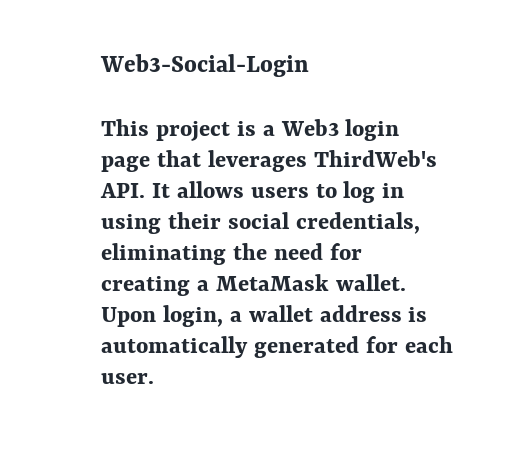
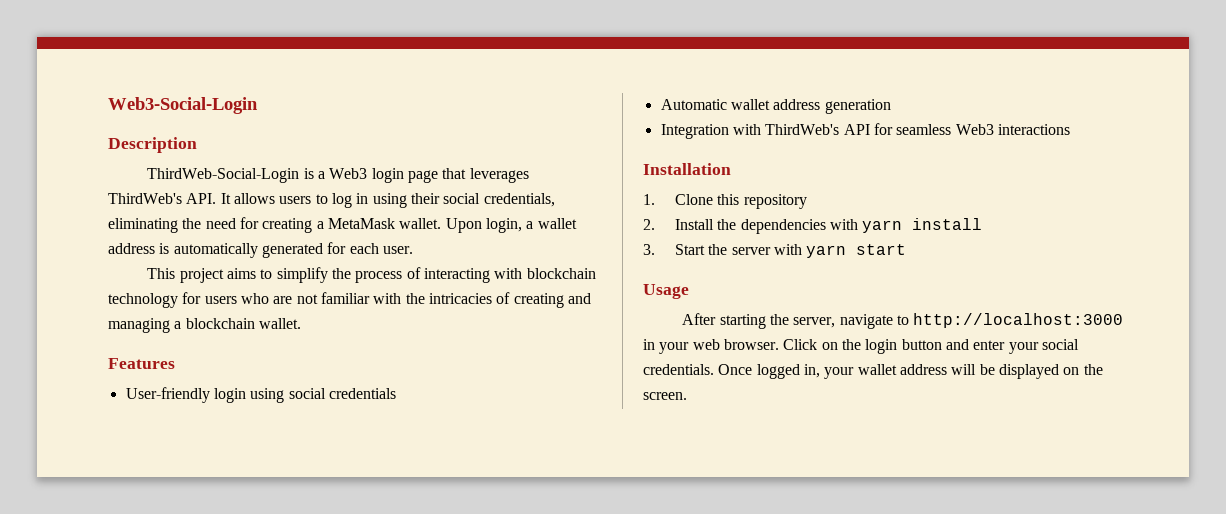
- This project is a Web3 login page that leverages ThirdWeb's API. It allows users to log in using their social credentials, eliminating the need for creating a MetaMask wallet.
+ Description
+ ThirdWeb-Social-Login is a Web3 login page that leverages ThirdWeb's API. It allows users to log in using their social credentials, eliminating the need for creating a MetaMask wallet.
+ This project aims to simplify the process of interacting with blockchain technology for users who are not familiar with the intricacies of creating and managing a blockchain wallet.
+ Features
+ User-friendly login using social credentials
+ Automatic wallet address generation
+ Integration with ThirdWeb's API for seamless Web3 interactions
+ Installation
+ 1. Clone this repository
+ 2. Install the dependencies with yarn install
+ 3. Start the server with yarn start
+ Usage
+ After starting the server, navigate to http://localhost:3000 in your web browser. Click on the login button and enter your social credentials. Once logged in, your wallet address will be displayed on the screen.

